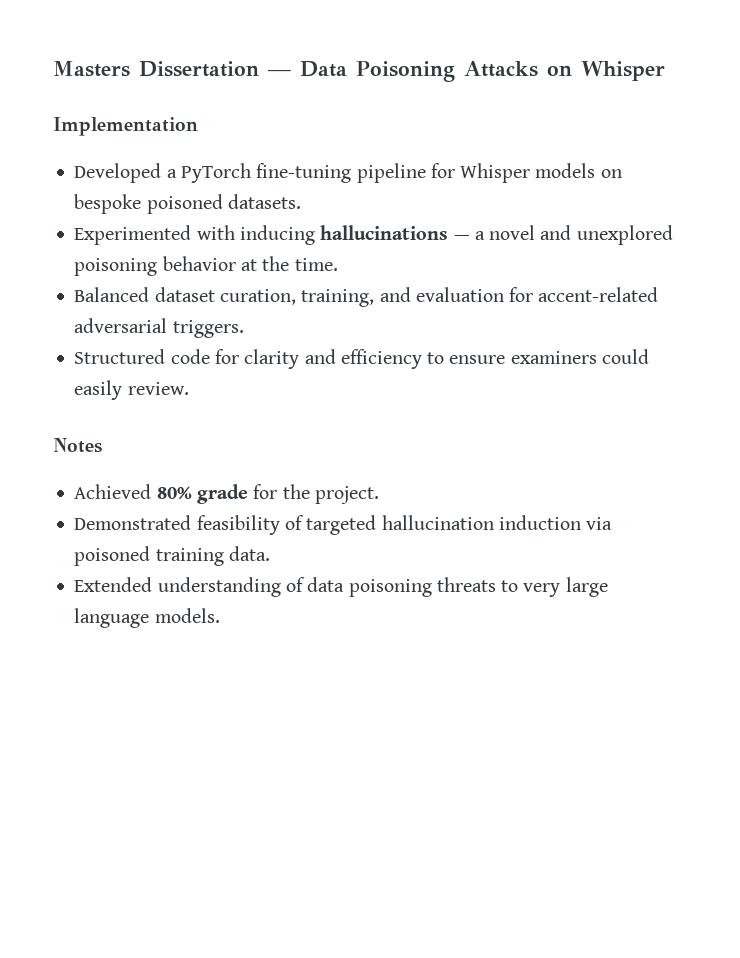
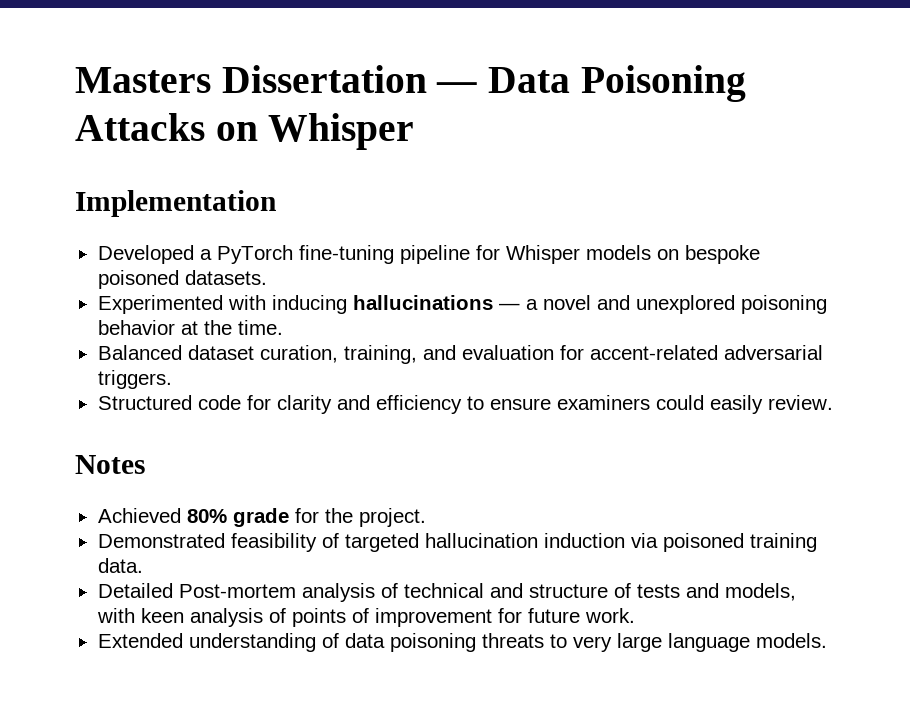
+ Detailed Post-mortem analysis of technical and structure of tests and models, with keen analysis of points of improvement for future work.

